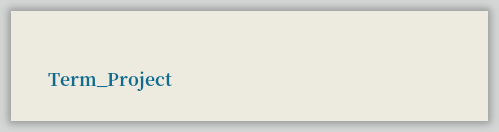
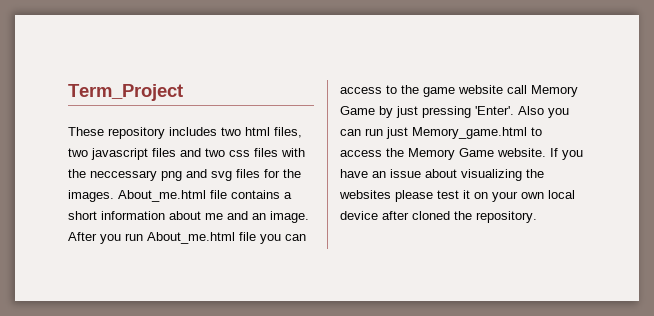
+ These repository includes two html files, two javascript files and two css files with the neccessary png and svg files for the images. About_me.html file contains a short information about me and an image. After you run About_me.html file you can access to the game website call Memory Game by just pressing 'Enter'. Also you can run just Memory_game.html to access the Memory Game website. If you have an issue about visualizing the websites please test it on your own local device after cloned the repository.

